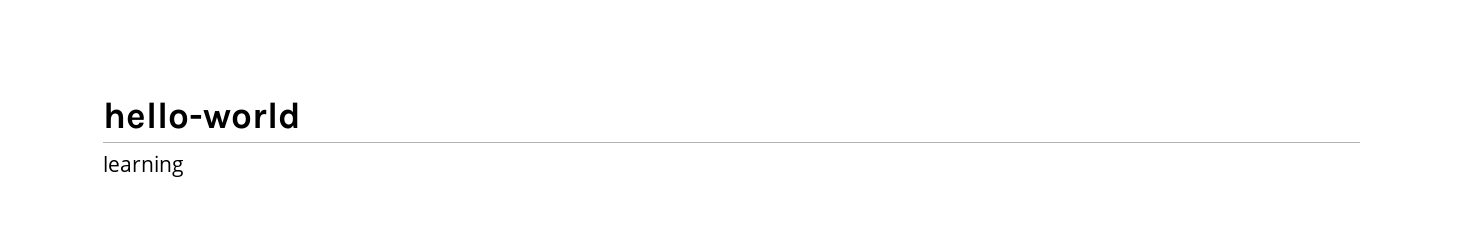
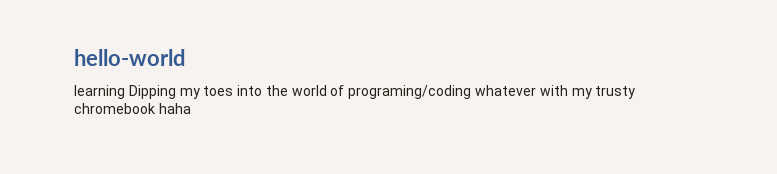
- learning
+ learning Dipping my toes into the world of programing/coding whatever with my trusty chromebook haha

